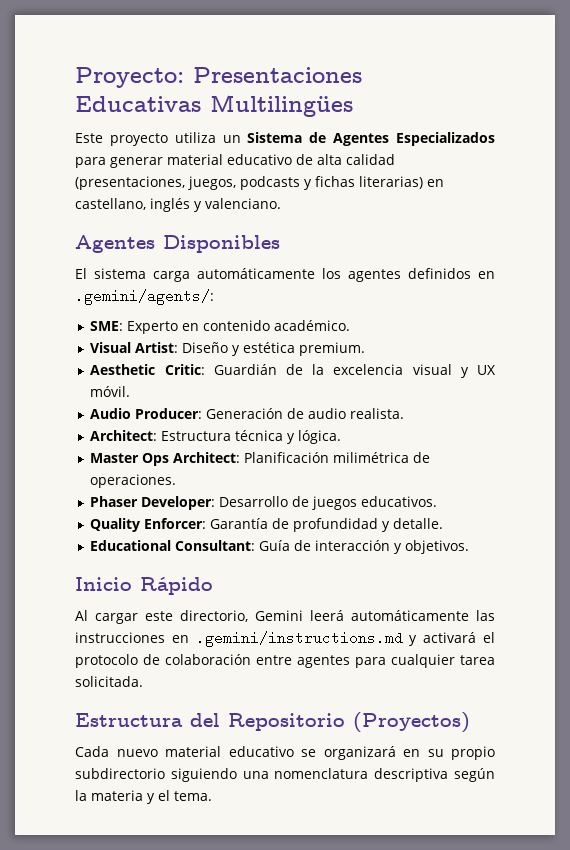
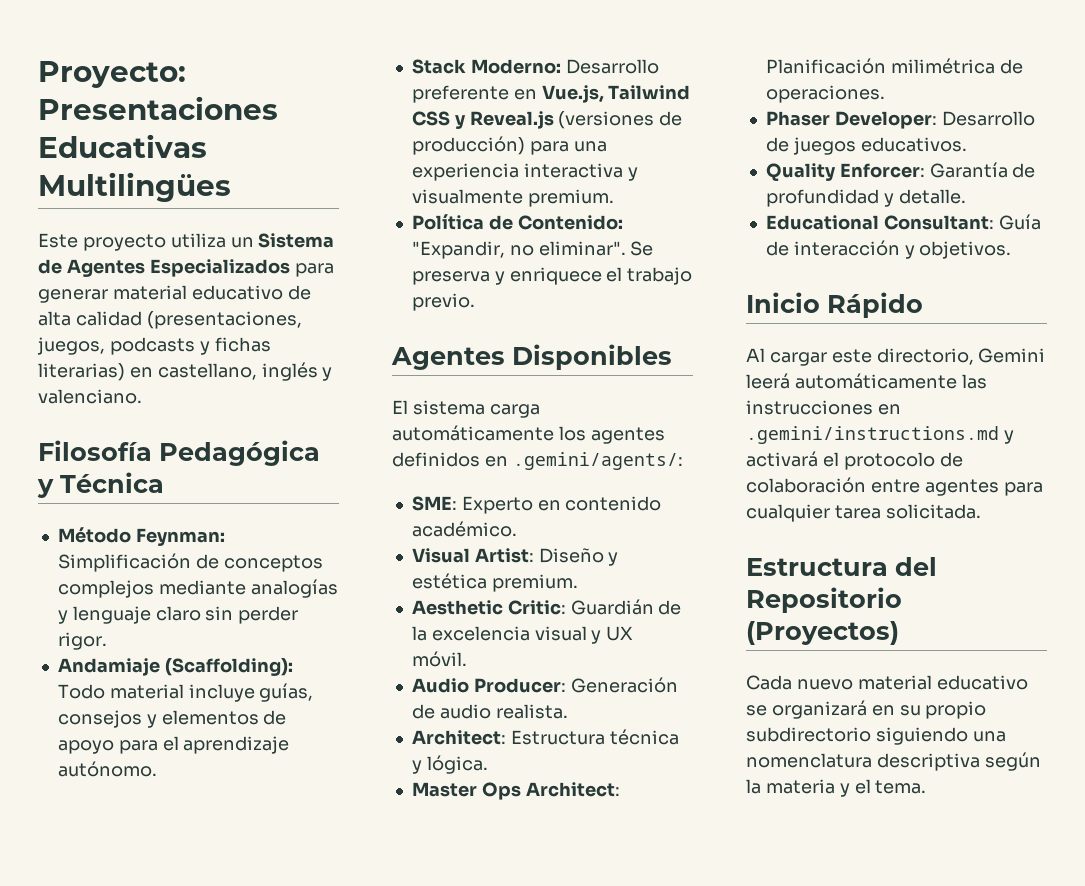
+ Filosofía Pedagógica y Técnica
+ Método Feynman: Simplificación de conceptos complejos mediante analogías y lenguaje claro sin perder rigor.
+ Andamiaje (Scaffolding): Todo material incluye guías, consejos y elementos de apoyo para el aprendizaje autónomo.
+ Stack Moderno: Desarrollo preferente en Vue.js, Tailwind CSS y Reveal.js (versiones de producción) para una experiencia interactiva y visualmente premium.
+ Política de Contenido: "Expandir, no eliminar". Se preserva y enriquece el trabajo previo.

